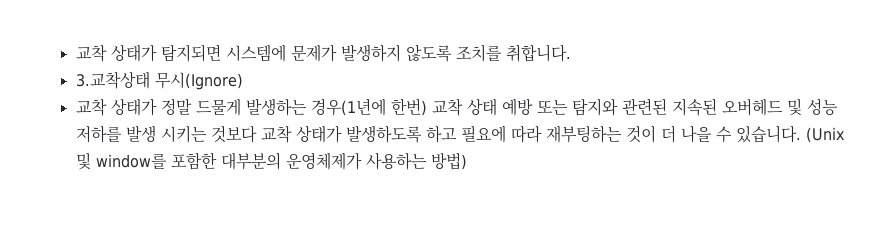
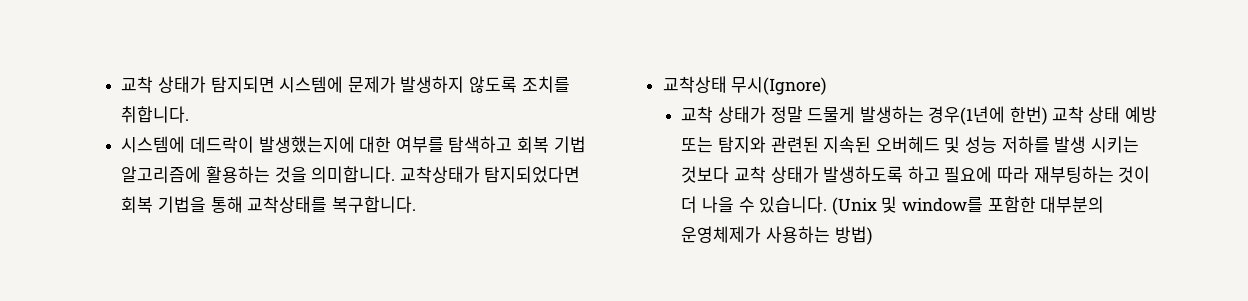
- 3.교착상태 무시(Ignore)
+ 시스템에 데드락이 발생했는지에 대한 여부를 탐색하고 회복 기법 알고리즘에 활용하는 것을 의미합니다. 교착상태가 탐지되었다면 회복 기법을 통해 교착상태를 복구합니다.
+ 교착상태 무시(Ignore)

